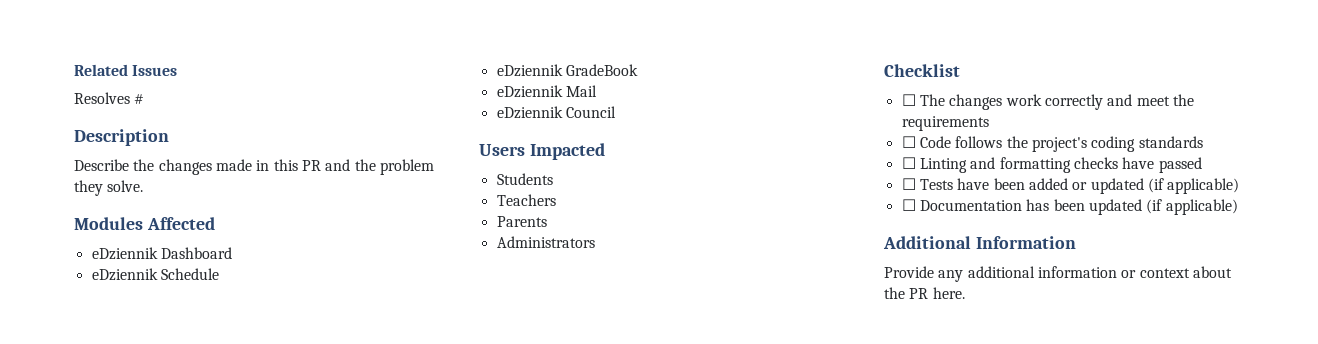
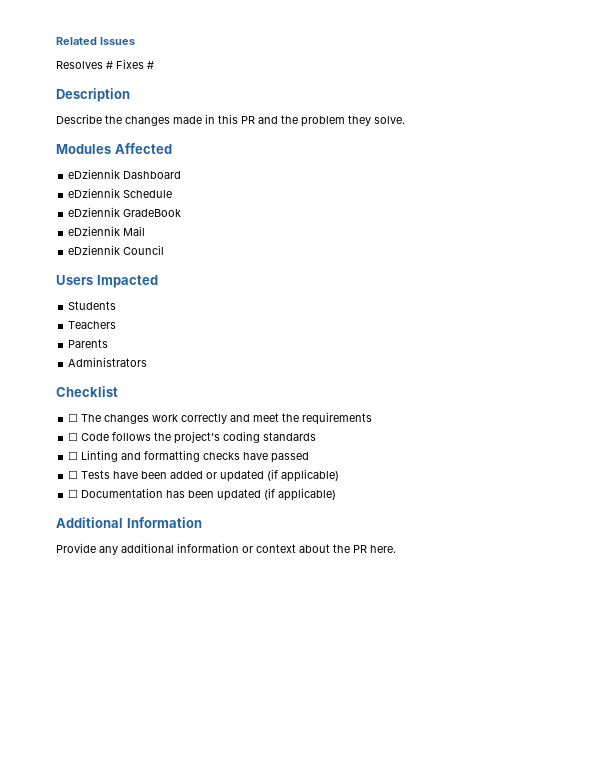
- Resolves #
+ Resolves # Fixes #

